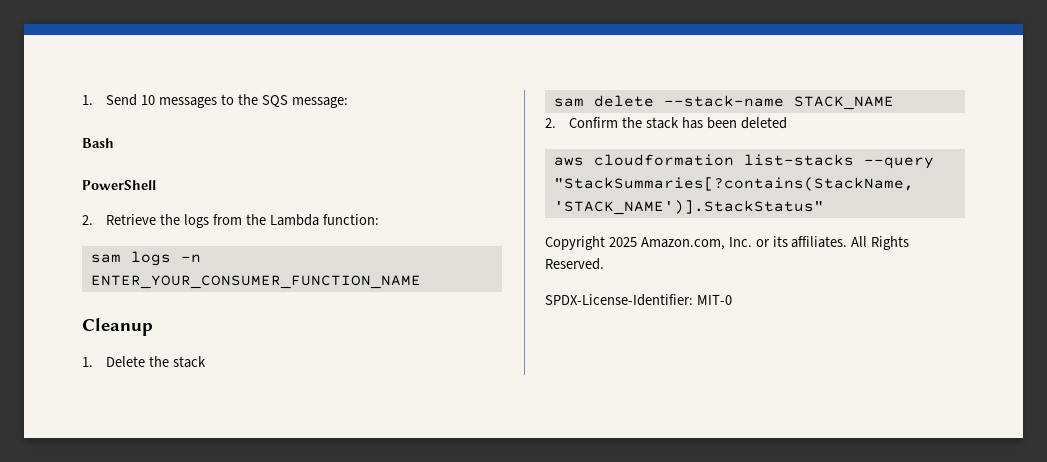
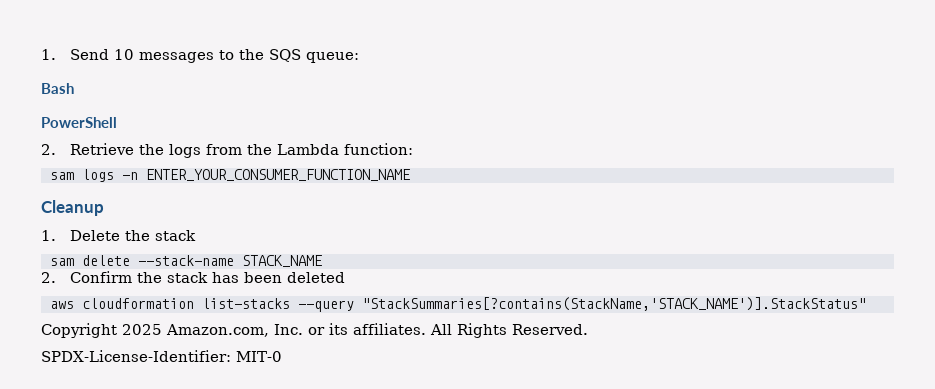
- 1. Send 10 messages to the SQS message:
+ 1. Send 10 messages to the SQS queue:

